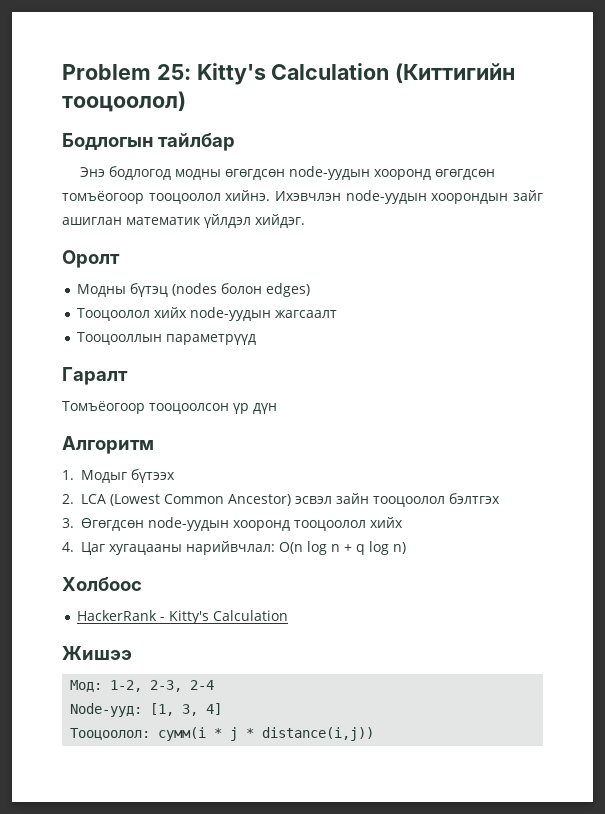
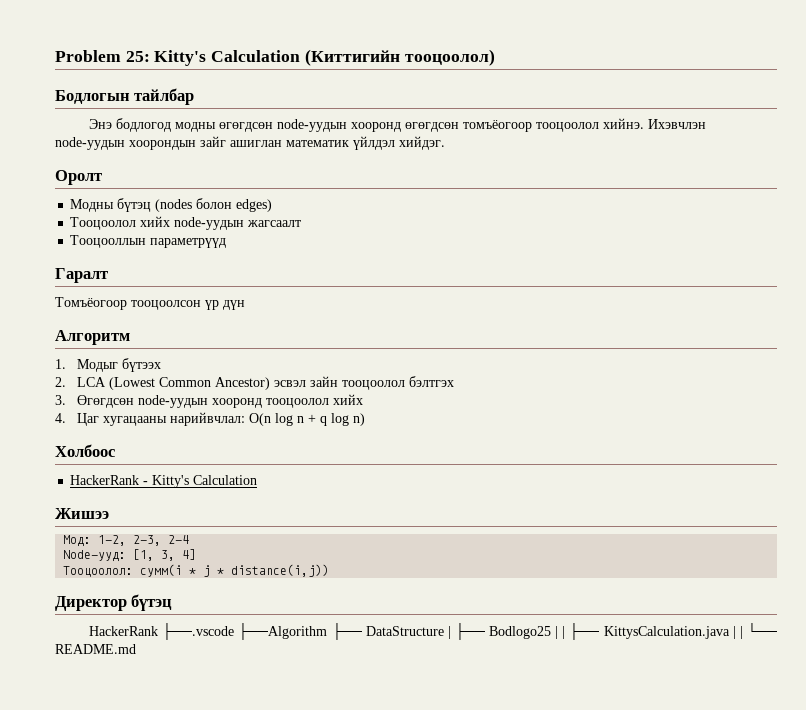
+ Директор бүтэц
+ HackerRank ├──.vscode ├──Algorithm ├── DataStructure | ├── Bodlogo25 | | ├── KittysCalculation.java | | └── README.md

